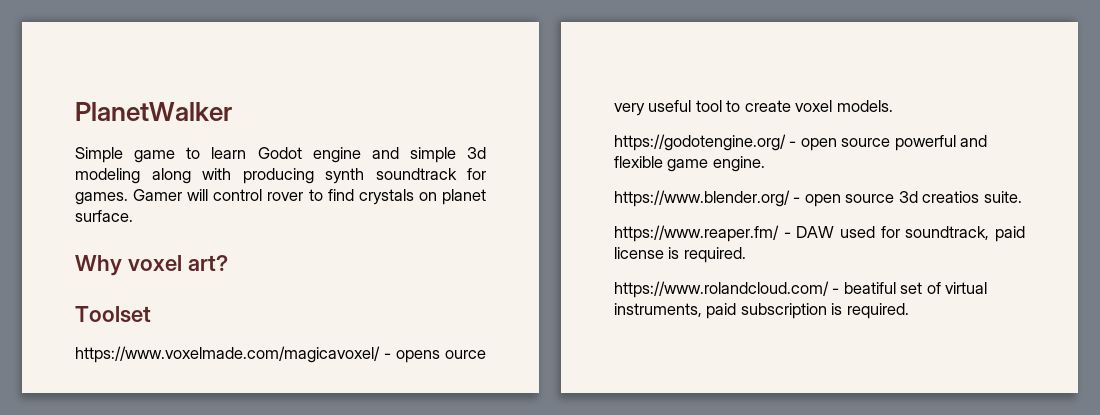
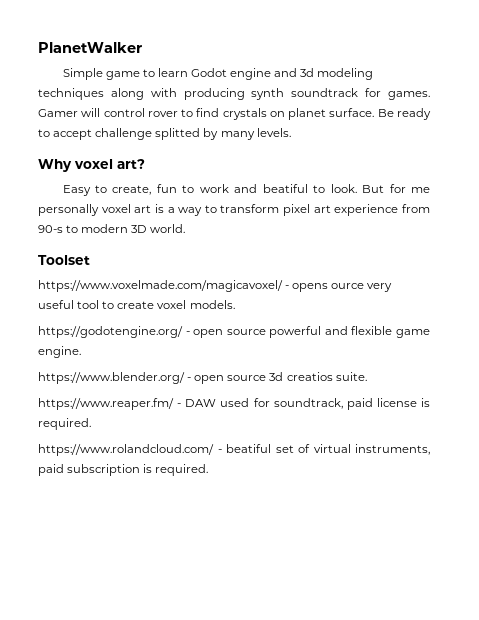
- Simple game to learn Godot engine and simple 3d modeling along with producing synth soundtrack for games.
+ Simple game to learn Godot engine and 3d modeling techniques along with producing synth soundtrack for games.
- Gamer will control rover to find crystals on planet surface.
+ Gamer will control rover to find crystals on planet surface. Be ready to accept challenge splitted by many levels.
  Why voxel art?
+ Easy to create, fun to work and beatiful to look. But for me personally voxel art is a way to transform pixel art experience from 90-s to modern 3D world.

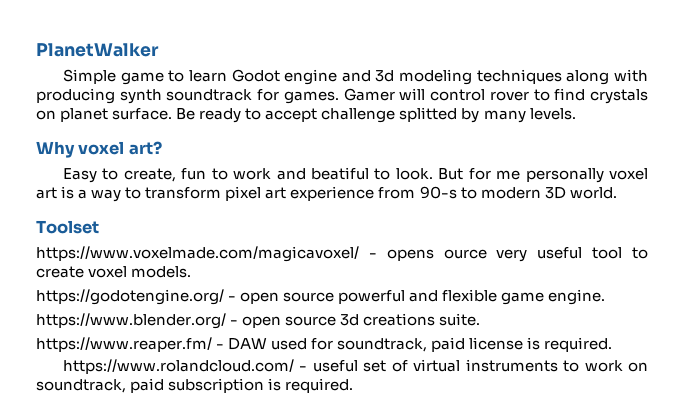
- https://www.blender.org/ - open source 3d creatios suite.
+ https://www.blender.org/ - open source 3d creations suite.
- https://www.rolandcloud.com/ - beatiful set of virtual instruments, paid subscription is required.
+ https://www.rolandcloud.com/ - useful set of virtual instruments to work on soundtrack, paid subscription is required.

